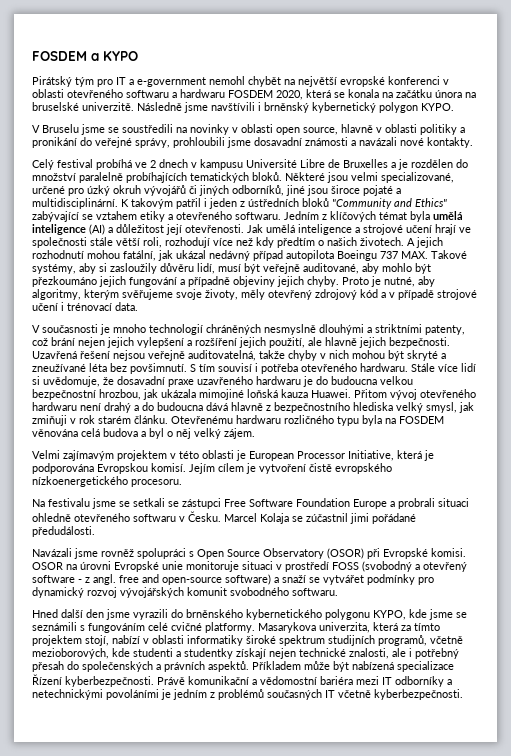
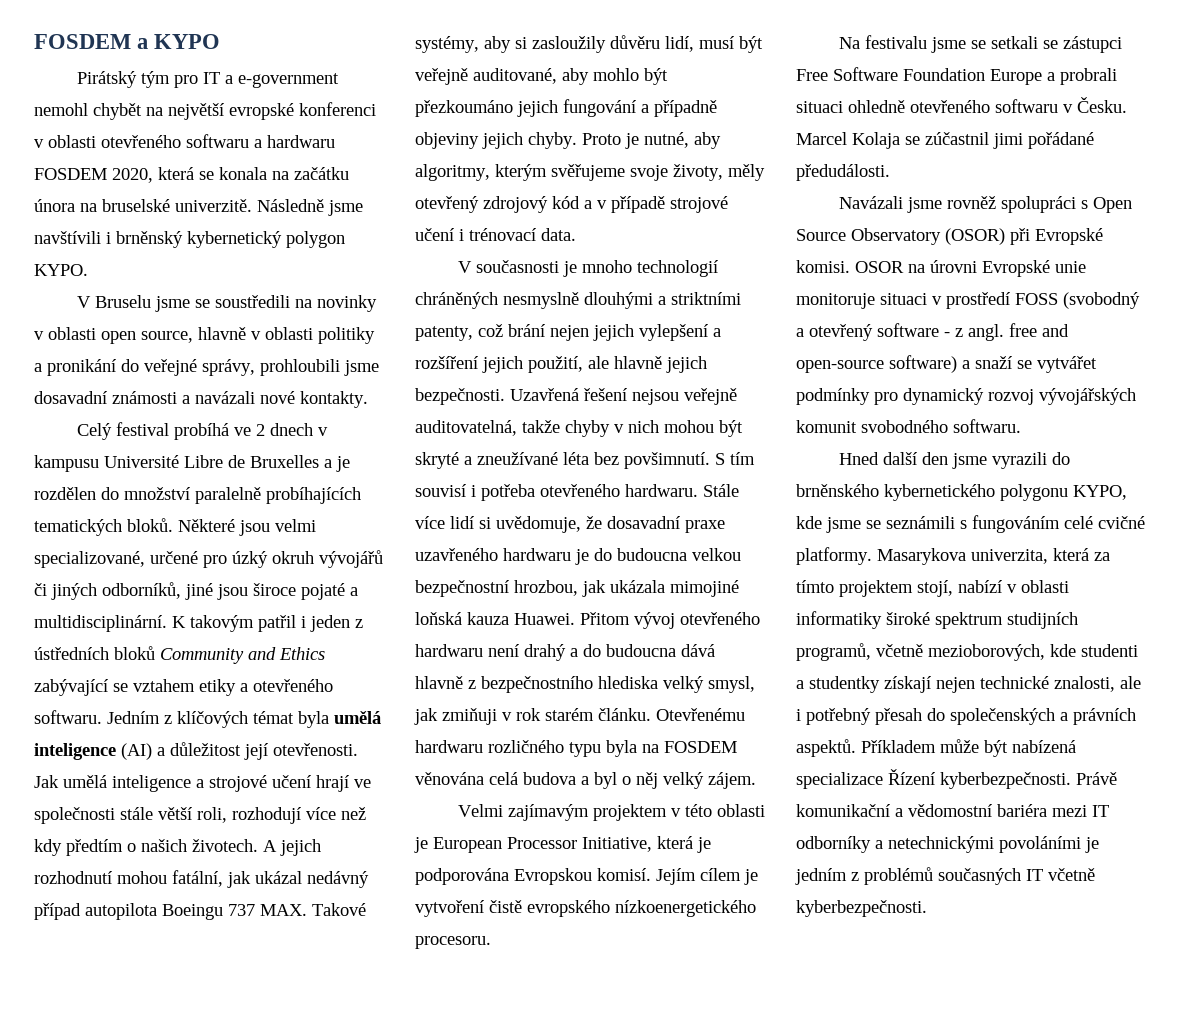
- K takovým patřil i jeden z ústředních bloků "Community and Ethics" zabývající se vztahem etiky a otevřeného softwaru.
+ K takovým patřil i jeden z ústředních bloků Community and Ethics zabývající se vztahem etiky a otevřeného softwaru.

